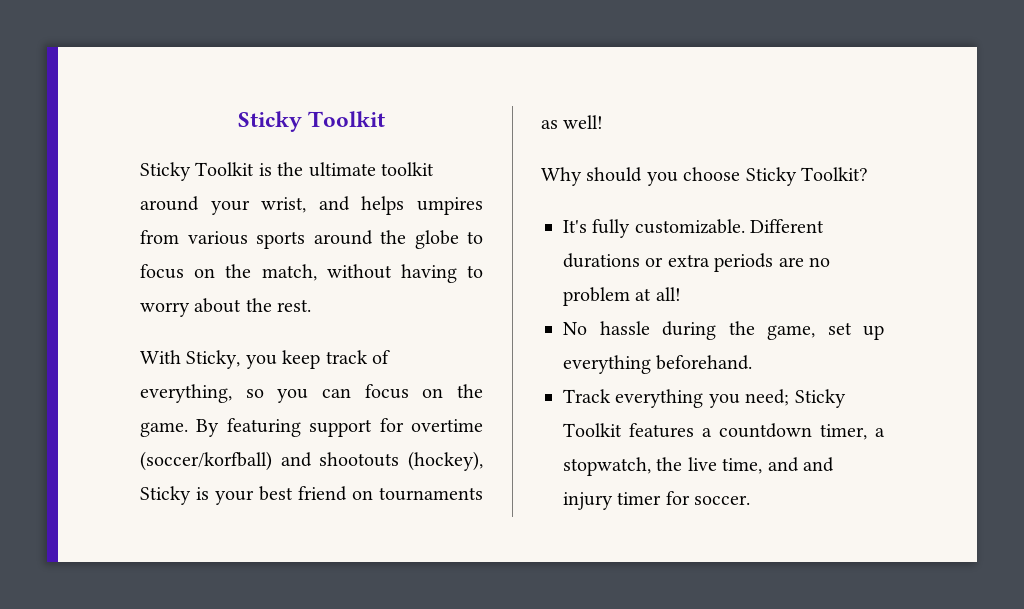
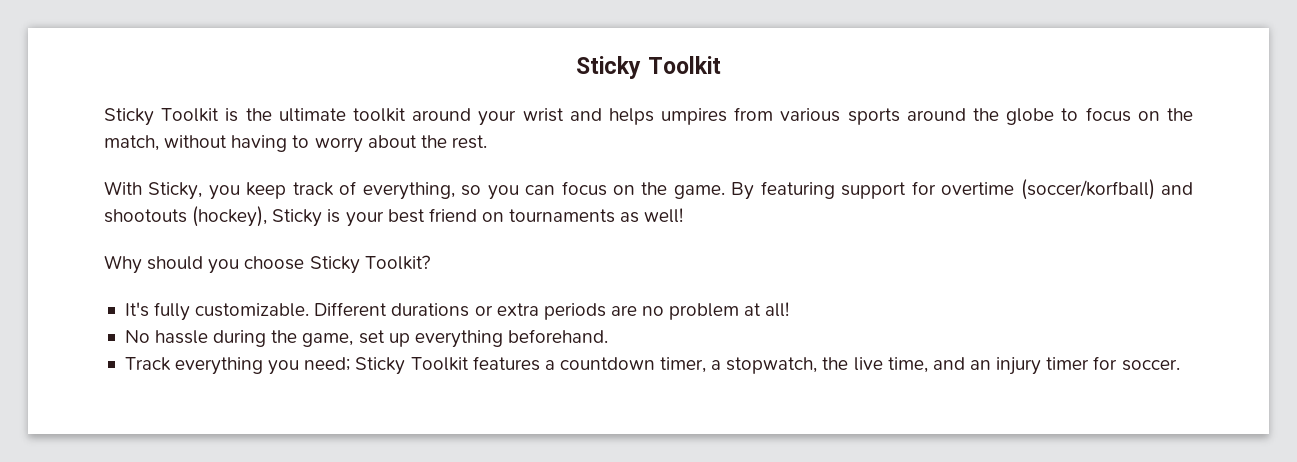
- Sticky Toolkit is the ultimate toolkit around your wrist, and helps umpires from various sports around the globe to focus on the match, without having to worry about the rest.
+ Sticky Toolkit is the ultimate toolkit around your wrist and helps umpires from various sports around the globe to focus on the match, without having to worry about the rest.
- Track everything you need; Sticky Toolkit features a countdown timer, a stopwatch, the live time, and and injury timer for soccer.
+ Track everything you need; Sticky Toolkit features a countdown timer, a stopwatch, the live time, and an injury timer for soccer.

